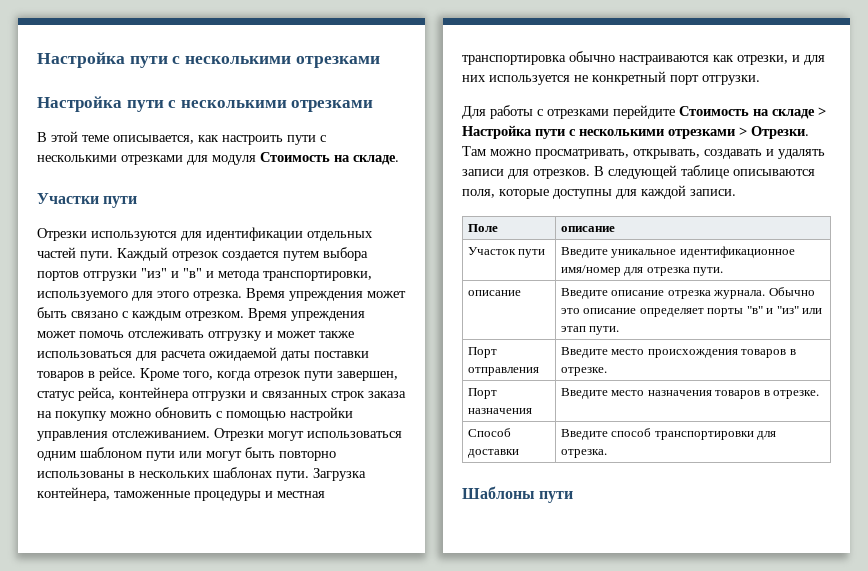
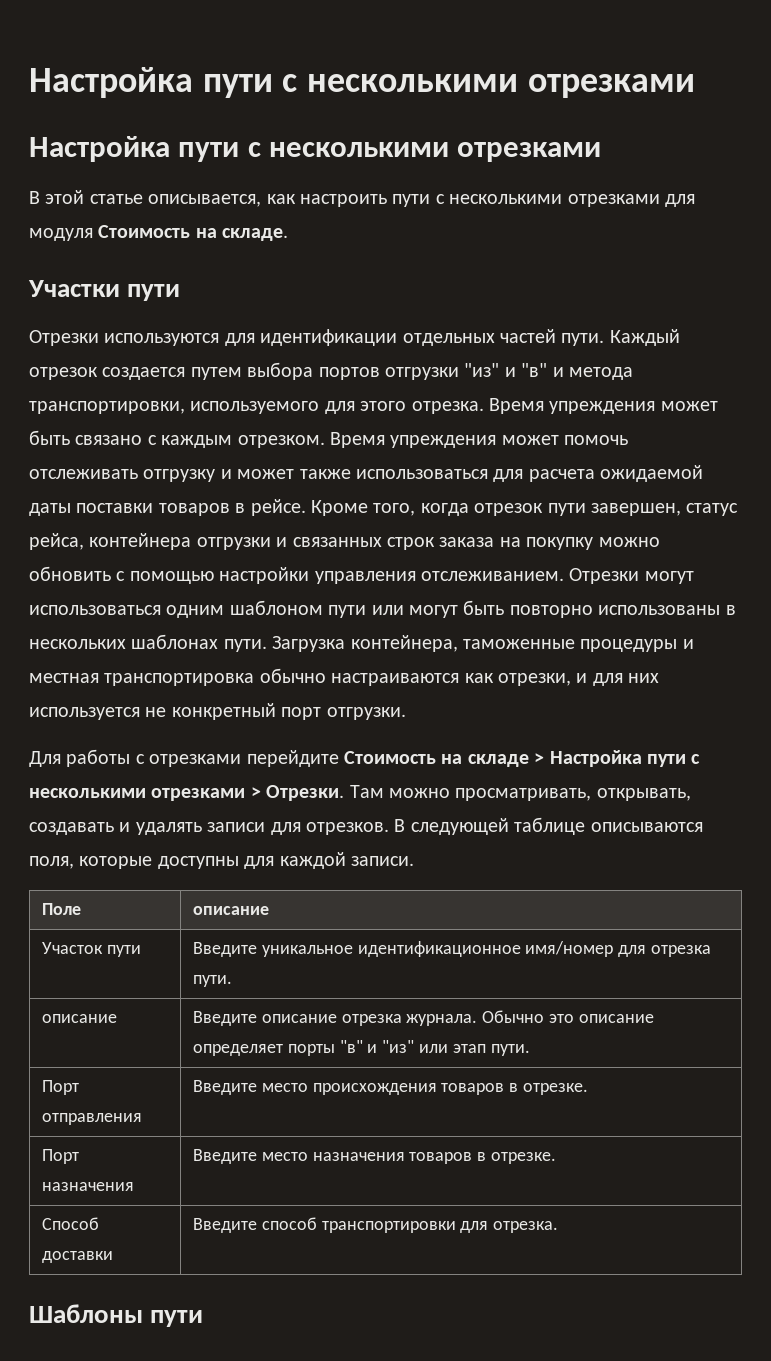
- В этой теме описывается, как настроить пути с несколькими отрезками для модуля Стоимость на складе.
+ В этой статье описывается, как настроить пути с несколькими отрезками для модуля Стоимость на складе.

